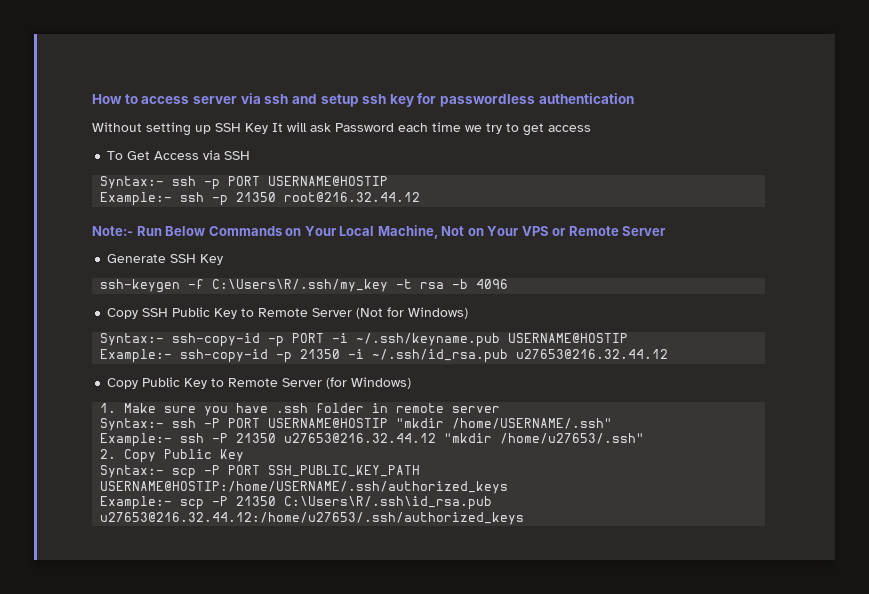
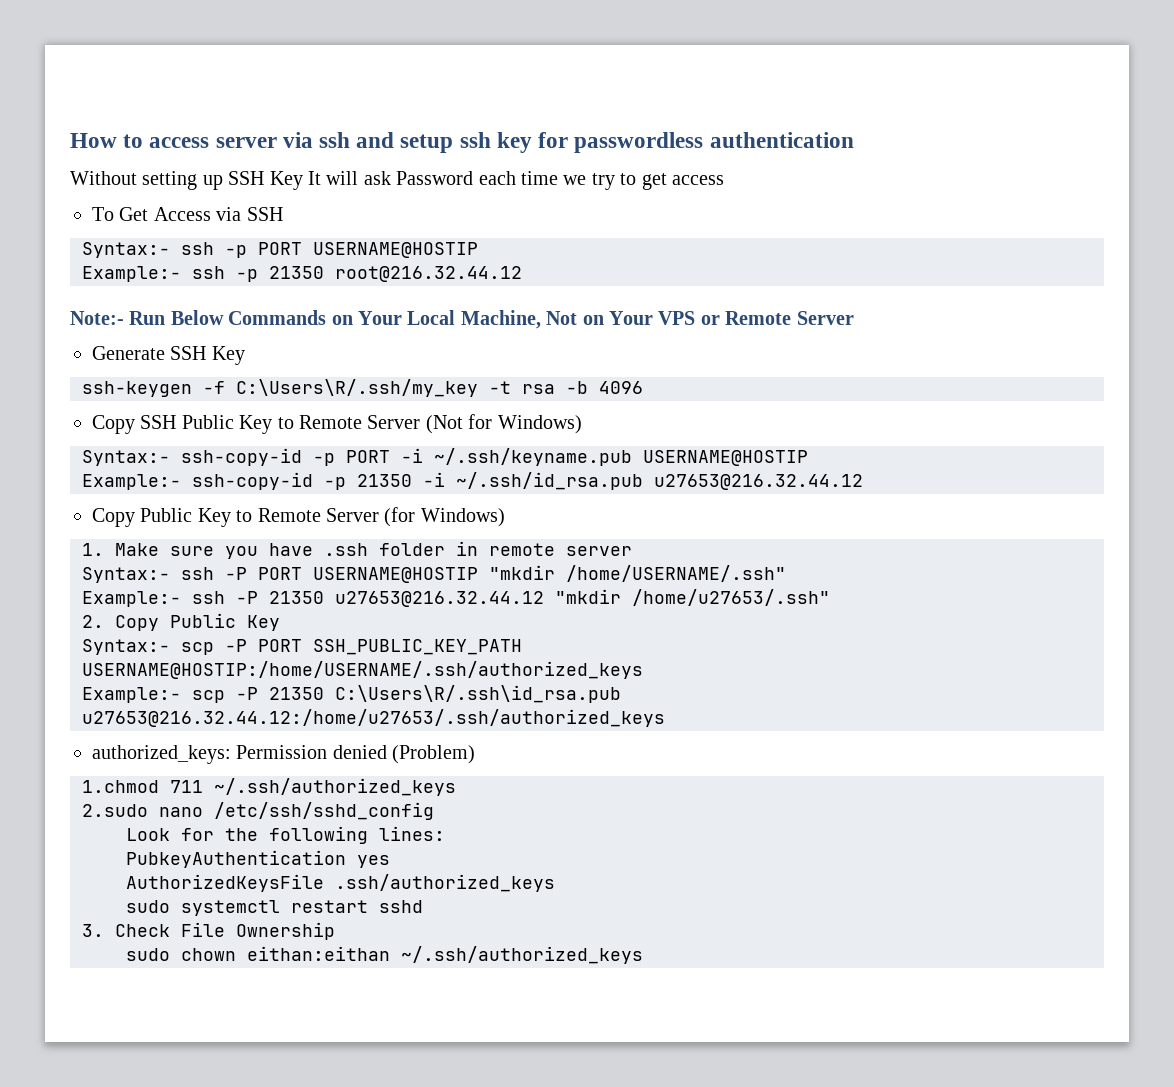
+ authorized_keys: Permission denied (Problem)
+ 1.chmod 711 ~/.ssh/authorized_keys
+ 2.sudo nano /etc/ssh/sshd_config
+ Look for the following lines:
+ PubkeyAuthentication yes
+ AuthorizedKeysFile .ssh/authorized_keys
+ sudo systemctl restart sshd
+ 3. Check File Ownership
+ sudo chown eithan:eithan ~/.ssh/authorized_keys

